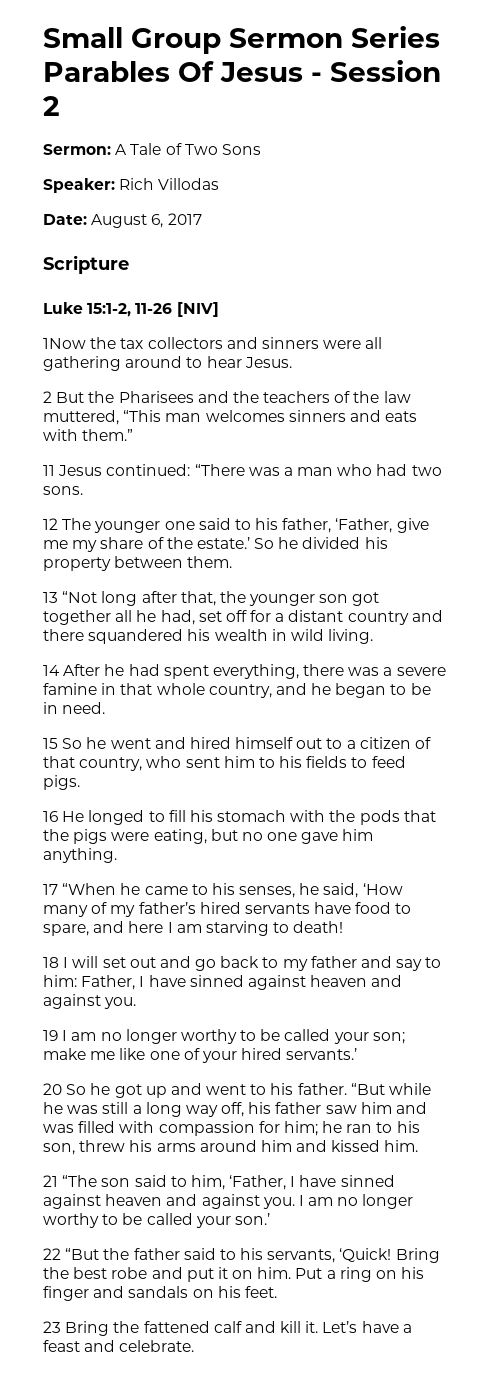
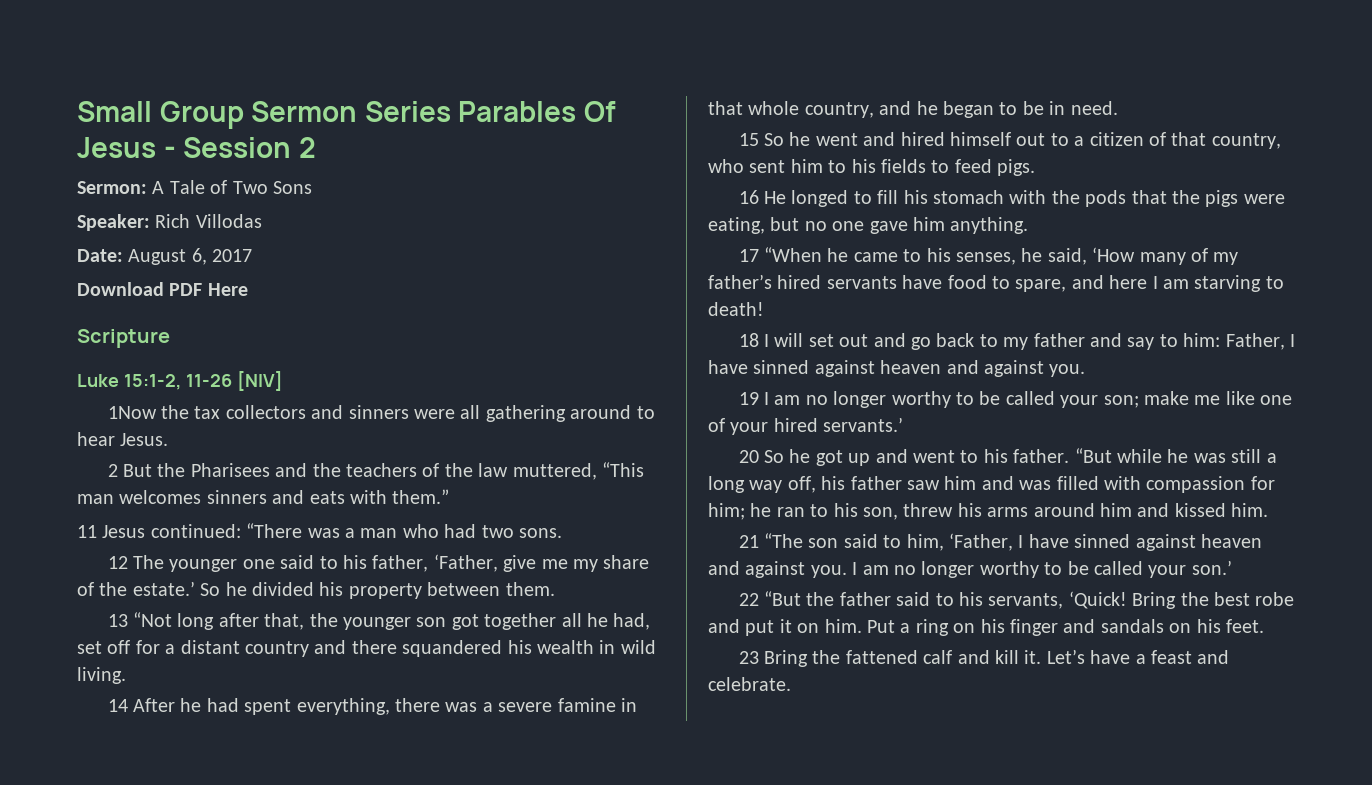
+ Download PDF Here

